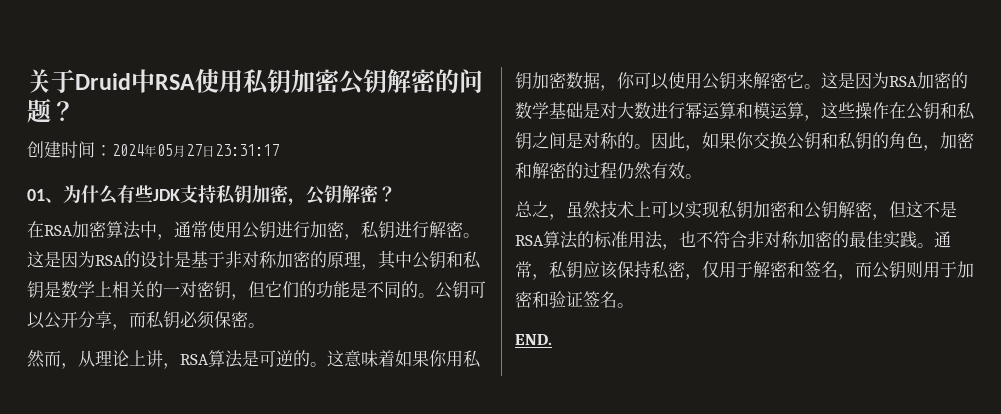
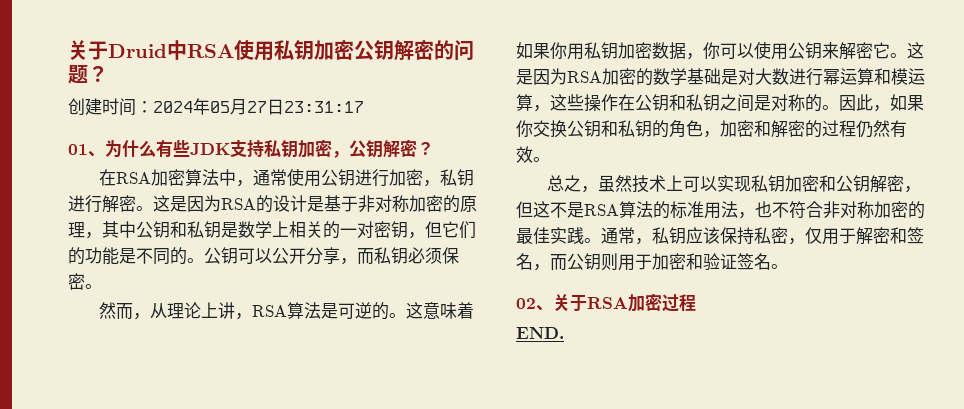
+ 02、关于RSA加密过程

